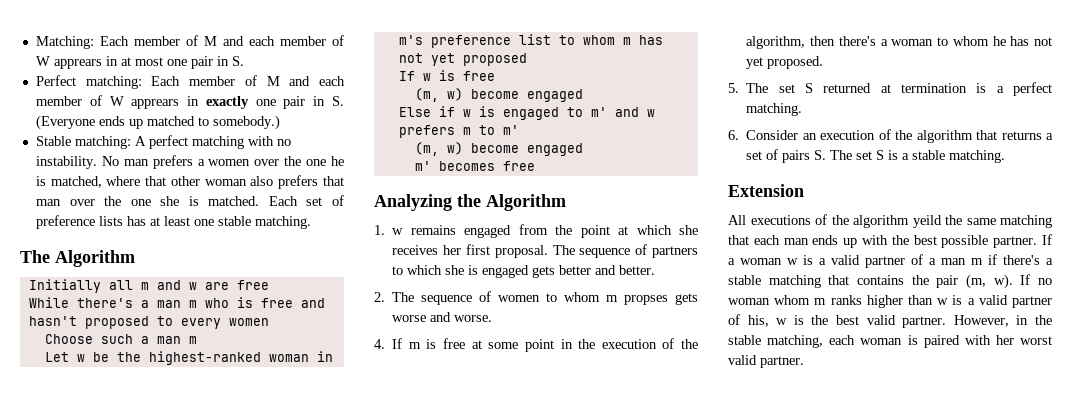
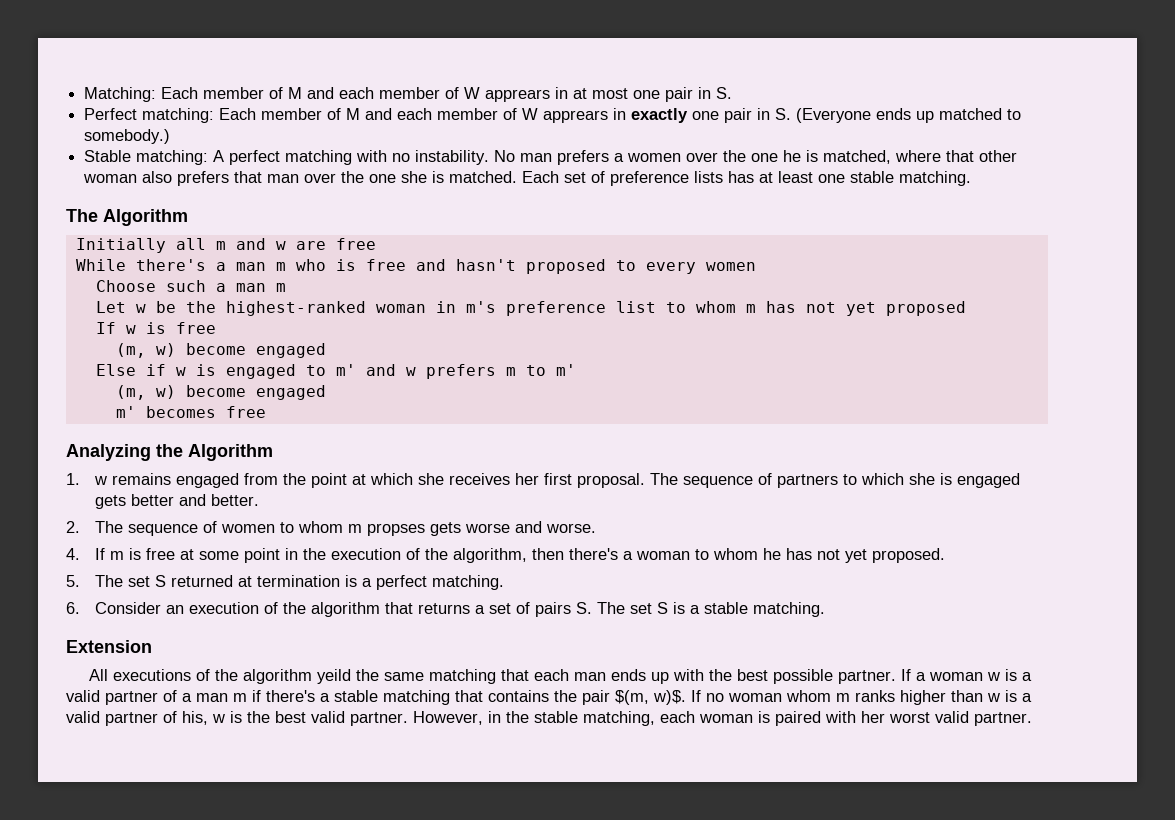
- If a woman w is a valid partner of a man m if there's a stable matching that contains the pair (m, w).
+ If a woman w is a valid partner of a man m if there's a stable matching that contains the pair $(m, w)$.

